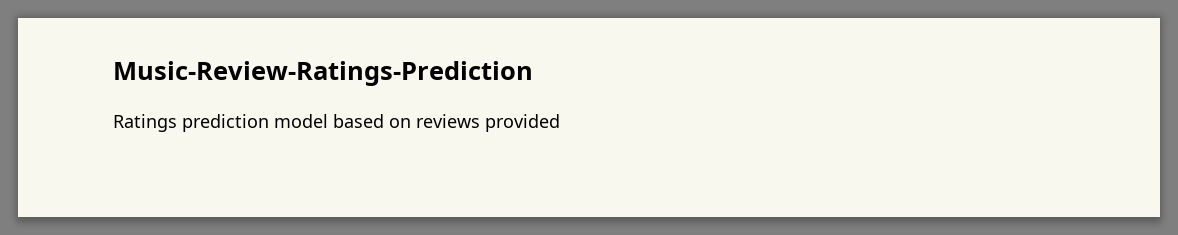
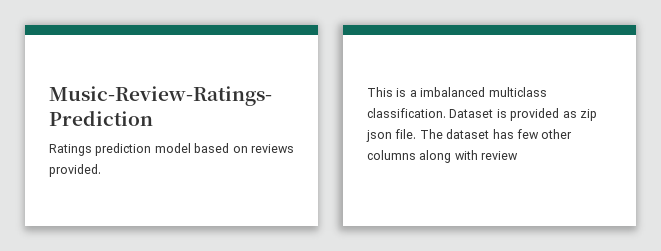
- Ratings prediction model based on reviews provided
+ Ratings prediction model based on reviews provided.
+ This is a imbalanced multiclass classification. Dataset is provided as zip json file. The dataset has few other columns along with review

